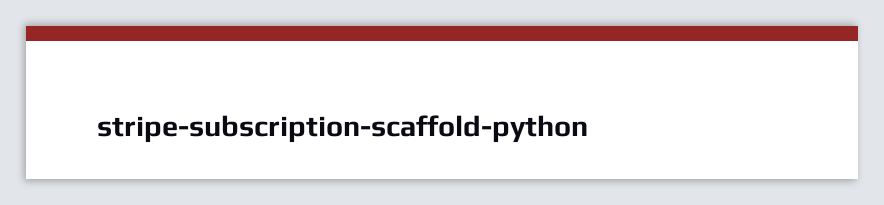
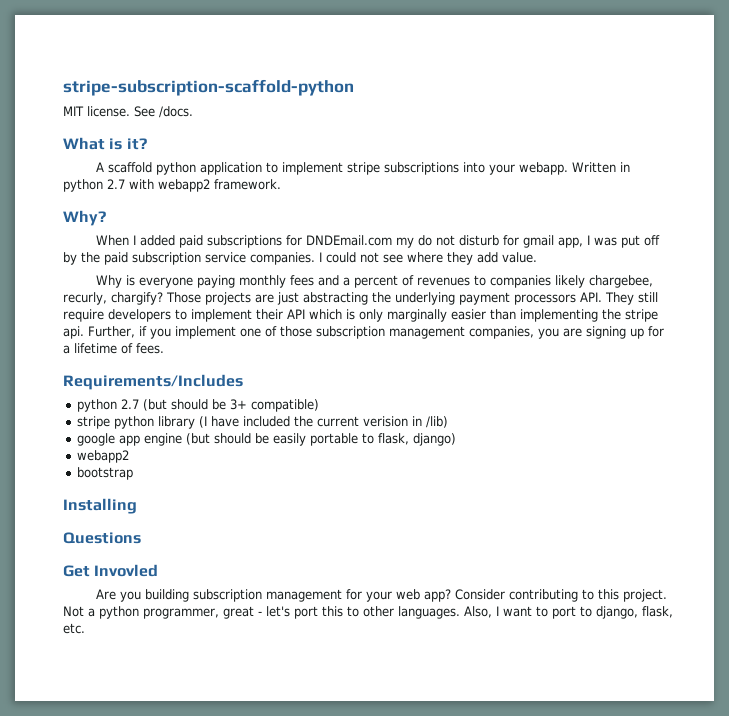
+ MIT license. See /docs.
+ What is it?
+ A scaffold python application to implement stripe subscriptions into your webapp. Written in python 2.7 with webapp2 framework.
+ Why?
+ When I added paid subscriptions for DNDEmail.com my do not disturb for gmail app, I was put off by the paid subscription service companies. I could not see where they add value.
+ Why is everyone paying monthly fees and a percent of revenues to companies likely chargebee, recurly, chargify? Those projects are just abstracting the underlying payment processors API. They still require developers to implement their API which is only marginally easier than implementing the stripe api. Further, if you implement one of those subscription management companies, you are signing up for a lifetime of fees.
+ Requirements/Includes
+ python 2.7 (but should be 3+ compatible)
+ stripe python library (I have included the current verision in /lib)
+ google app engine (but should be easily portable to flask, django)
+ webapp2
+ bootstrap
+ Installing
+ Questions
+ Get Invovled
+ Are you building subscription management for your web app? Consider contributing to this project. Not a python programmer, great - let's port this to other languages. Also, I want to port to django, flask, etc.

